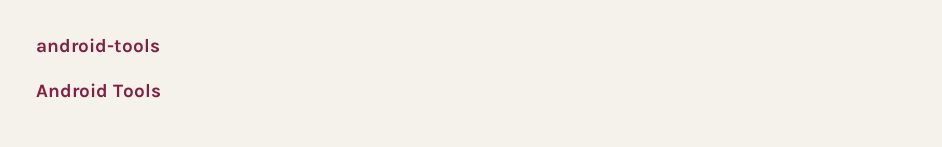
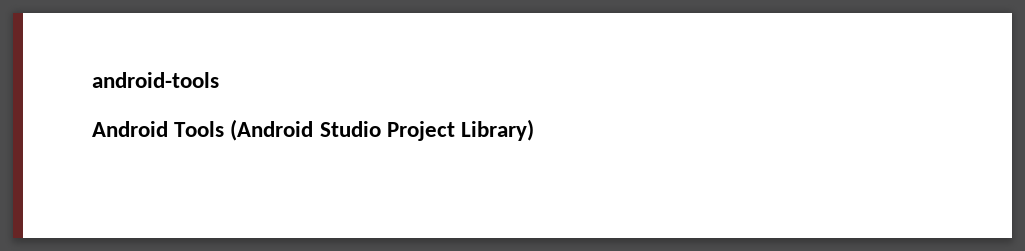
- Android Tools
+ Android Tools (Android Studio Project Library)

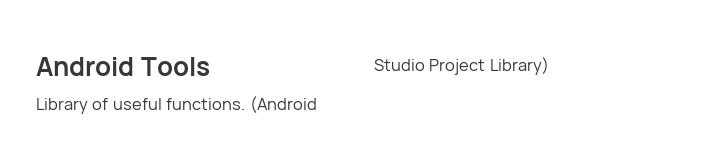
- android-tools
- Android Tools (Android Studio Project Library)
+ Android Tools
+ Library of useful functions. (Android Studio Project Library)

